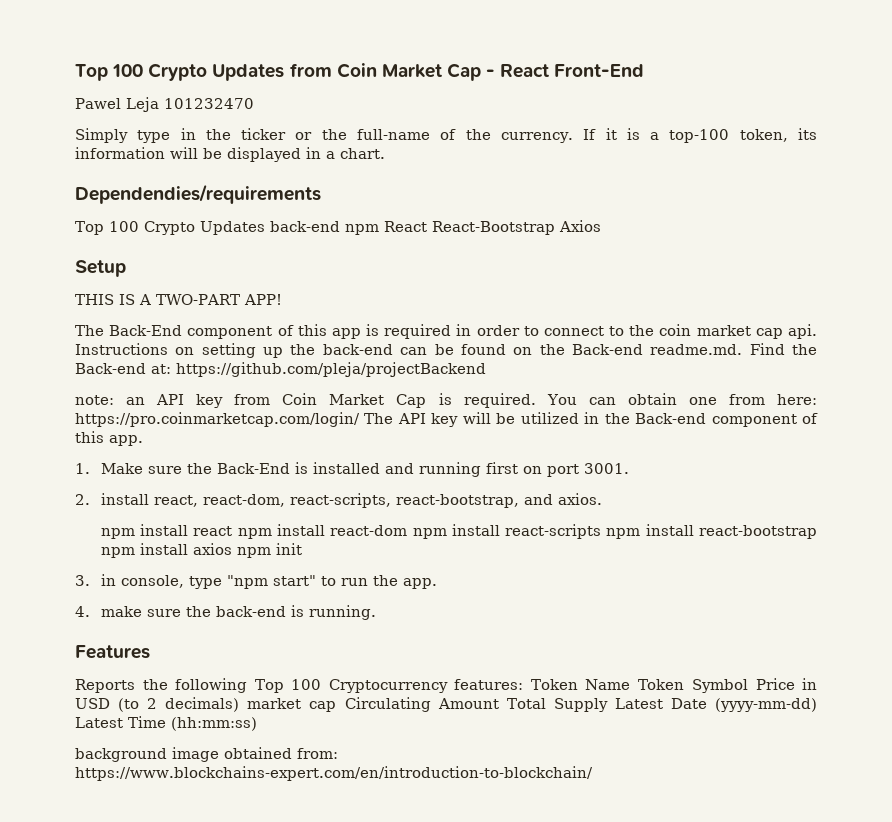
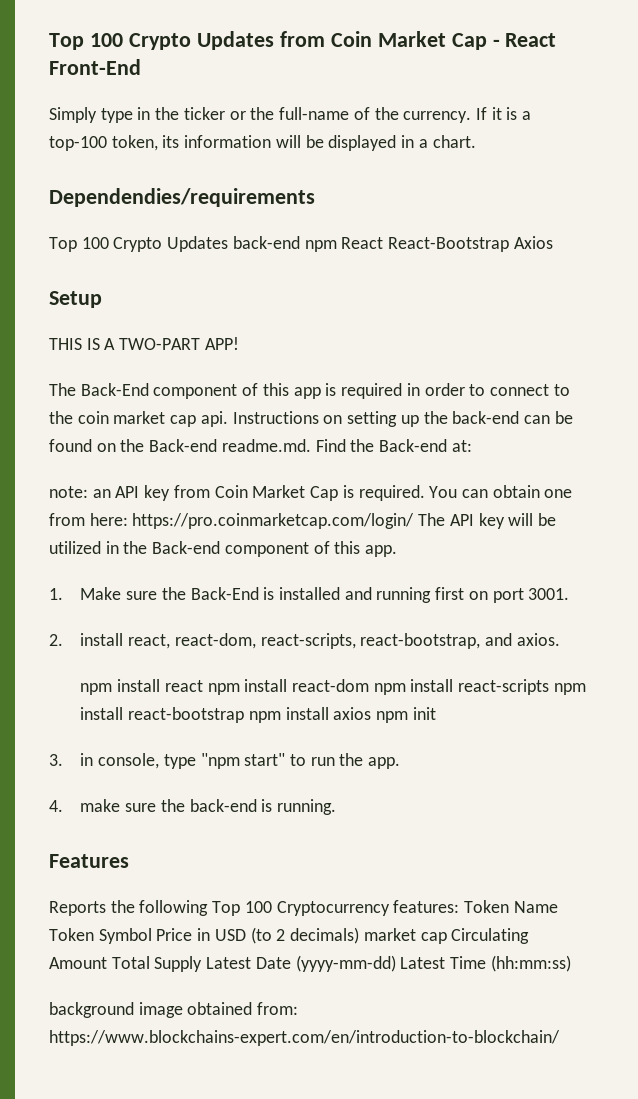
- Pawel Leja 101232470
- Instructions on setting up the back-end can be found on the Back-end readme.md. Find the Back-end at: https://github.com/pleja/projectBackend
+ Instructions on setting up the back-end can be found on the Back-end readme.md. Find the Back-end at:

